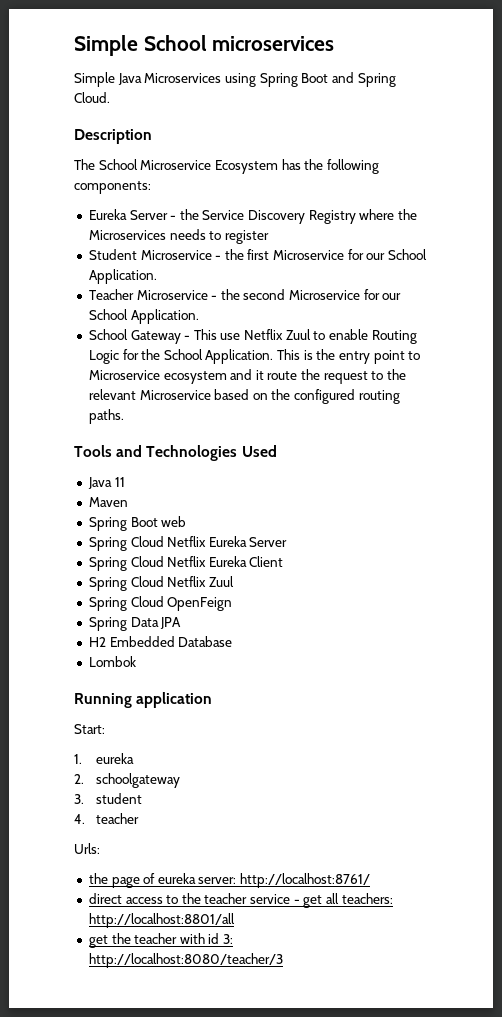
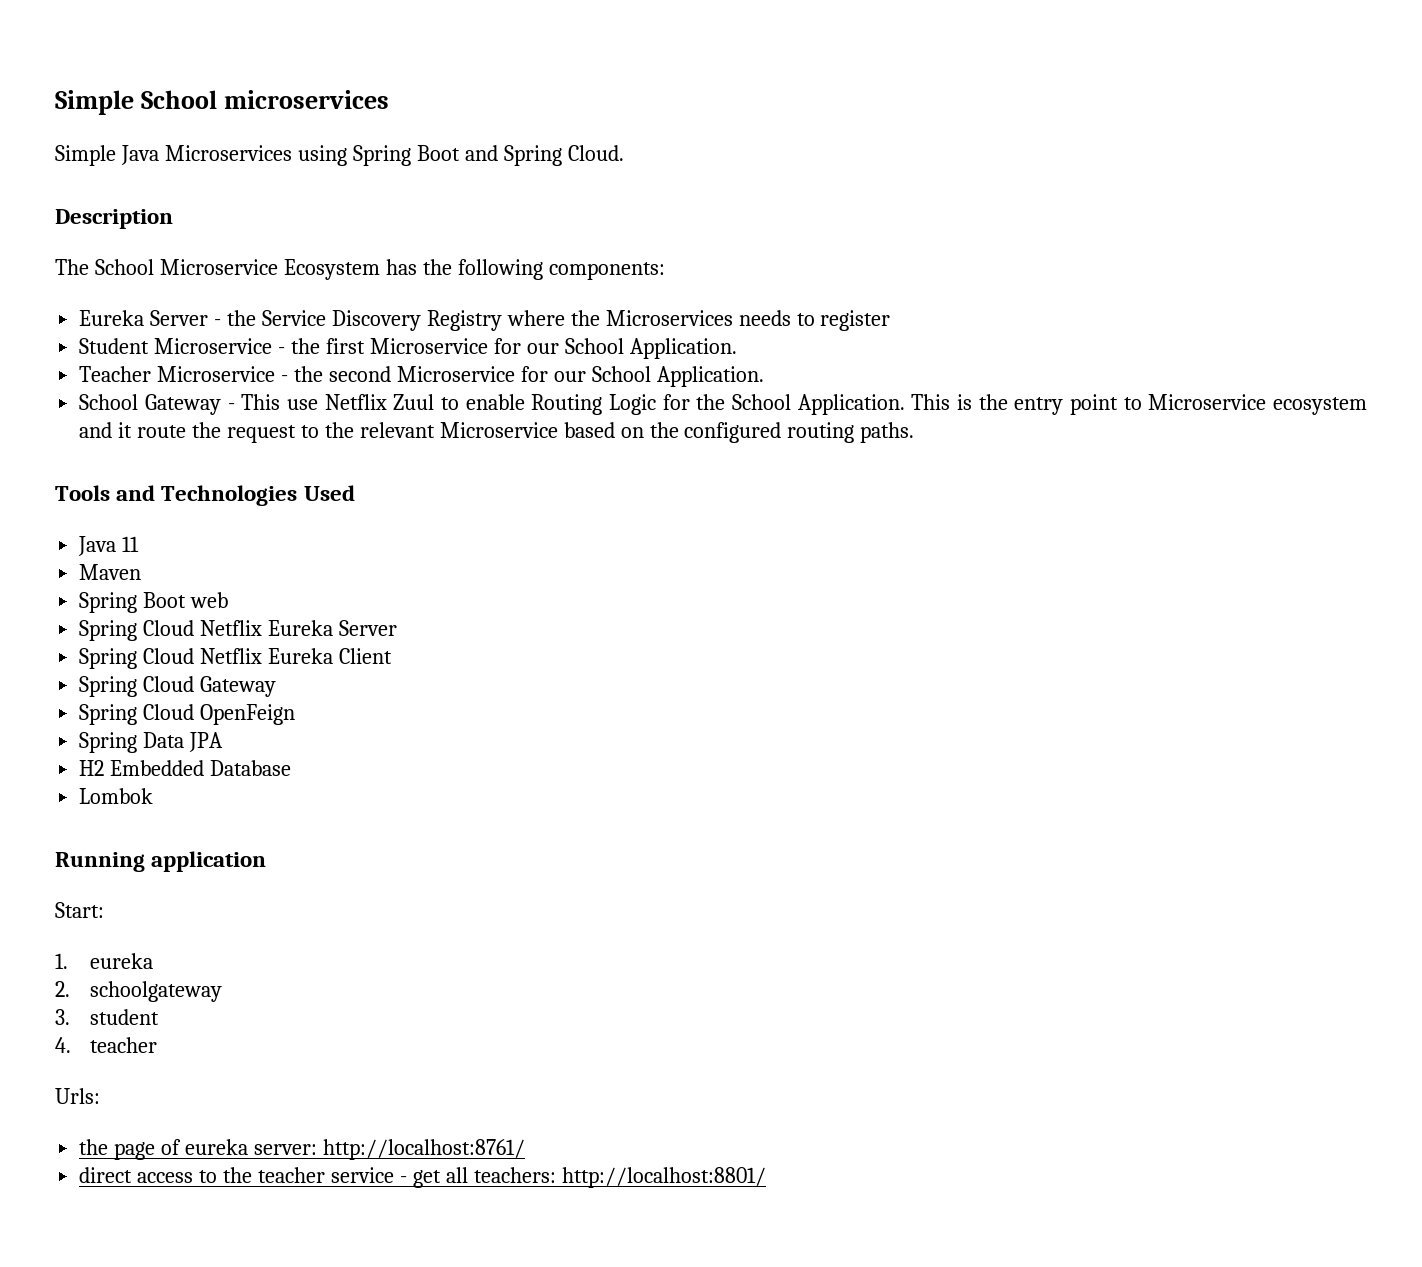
- Spring Cloud Netflix Zuul
+ Spring Cloud Gateway
- direct access to the teacher service - get all teachers: http://localhost:8801/all
- get the teacher with id 3: http://localhost:8080/teacher/3
+ direct access to the teacher service - get all teachers: http://localhost:8801/

